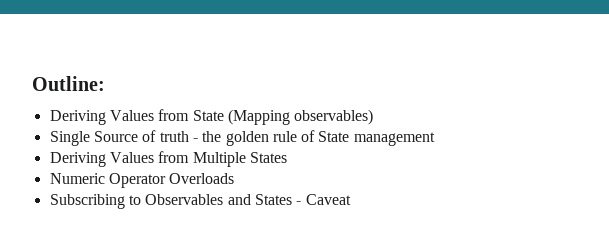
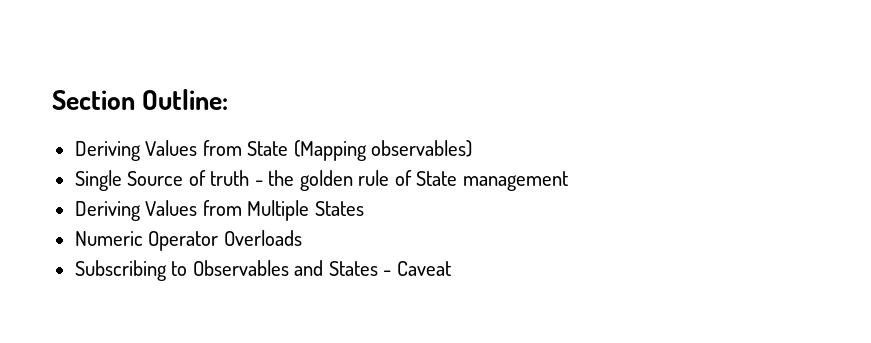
- Outline:
+ Section Outline:

